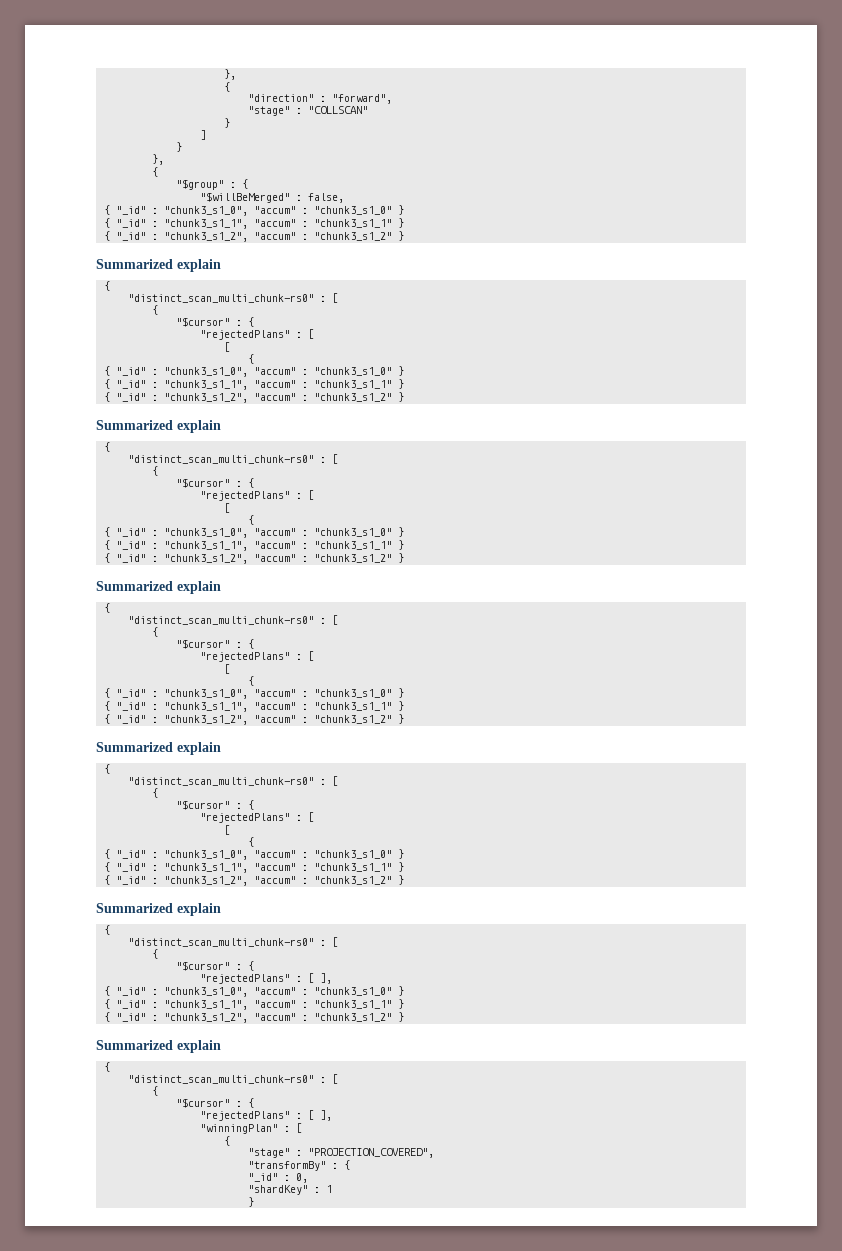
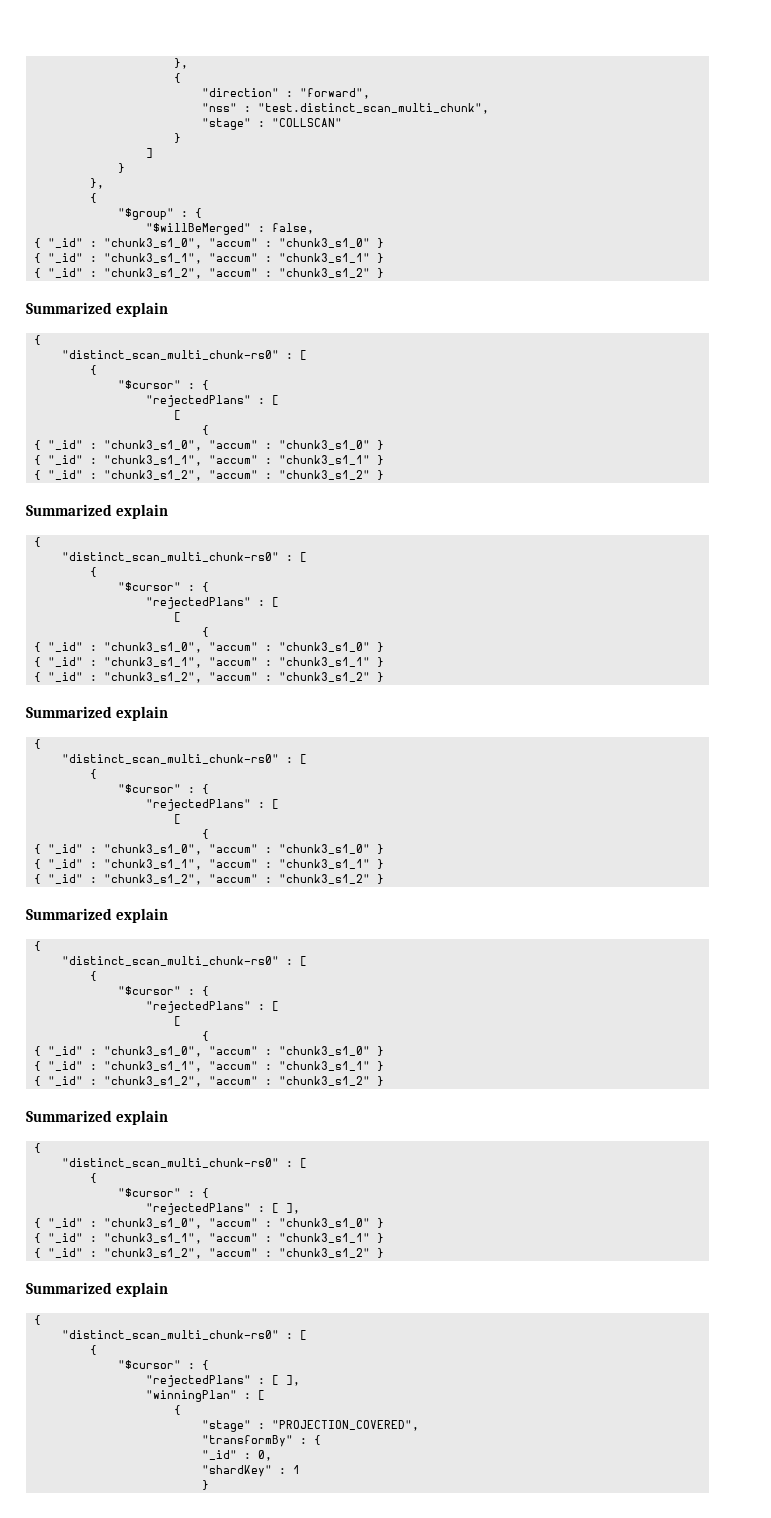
+ "nss" : "test.distinct_scan_multi_chunk",

